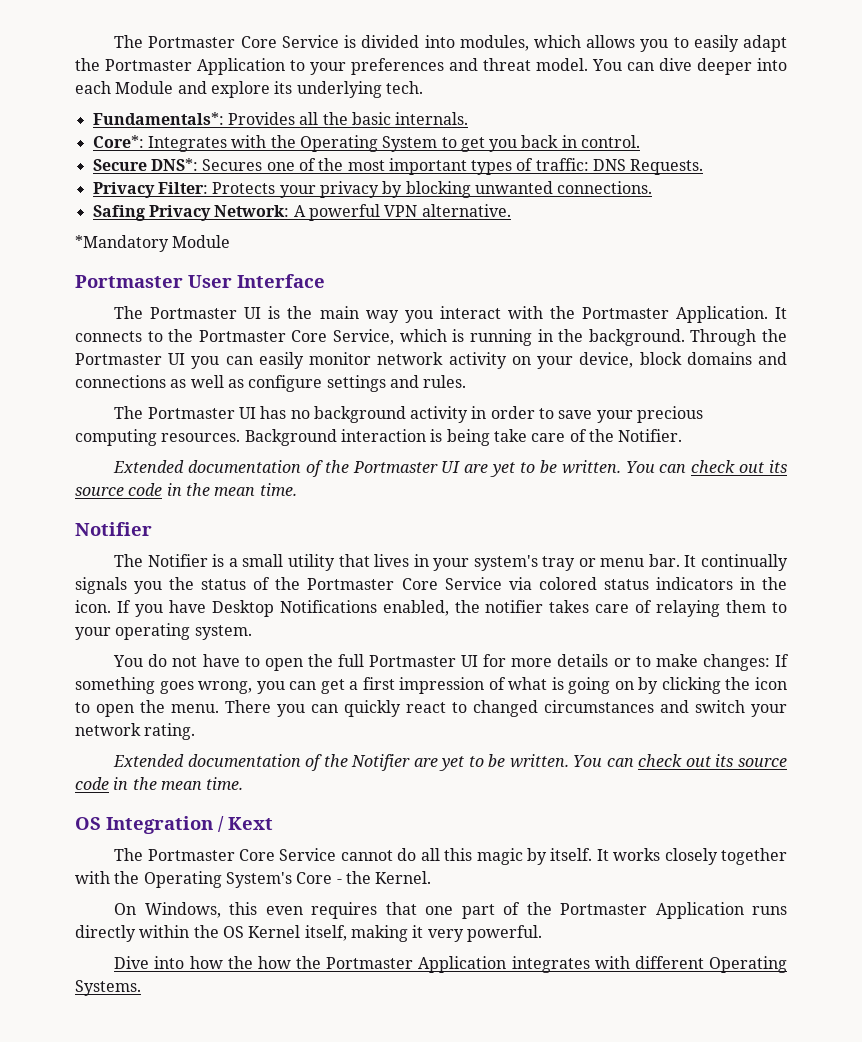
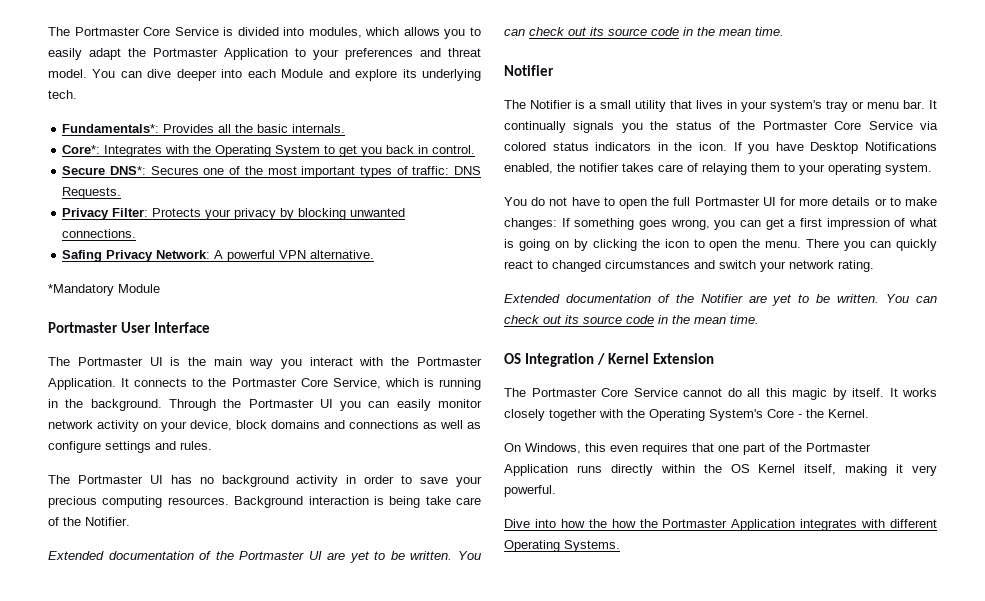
- OS Integration / Kext
+ OS Integration / Kernel Extension

